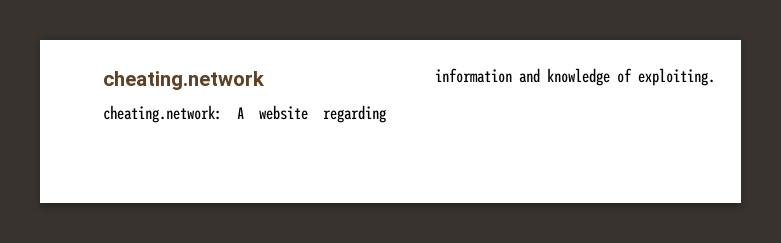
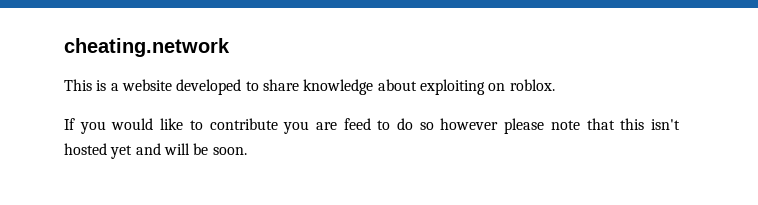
- cheating.network: A website regarding information and knowledge of exploiting.
+ This is a website developed to share knowledge about exploiting on roblox.
+ If you would like to contribute you are feed to do so however please note that this isn't hosted yet and will be soon.

